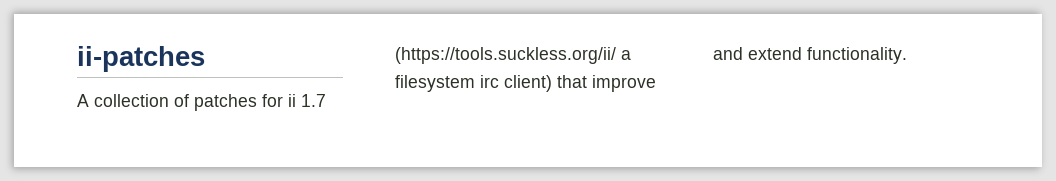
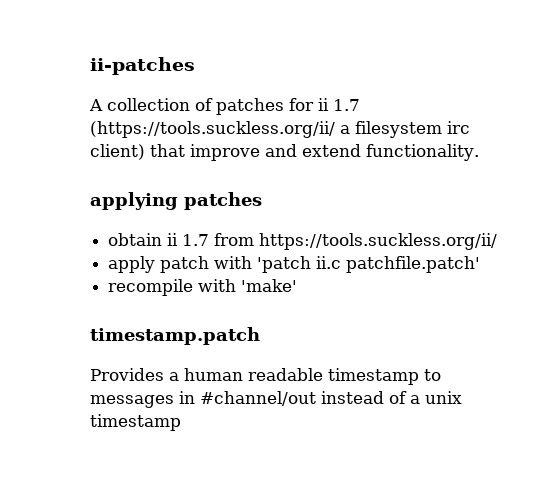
+ applying patches
+ obtain ii 1.7 from https://tools.suckless.org/ii/
+ apply patch with 'patch ii.c patchfile.patch'
+ recompile with 'make'
+ timestamp.patch
+ Provides a human readable timestamp to messages in #channel/out instead of a unix timestamp

